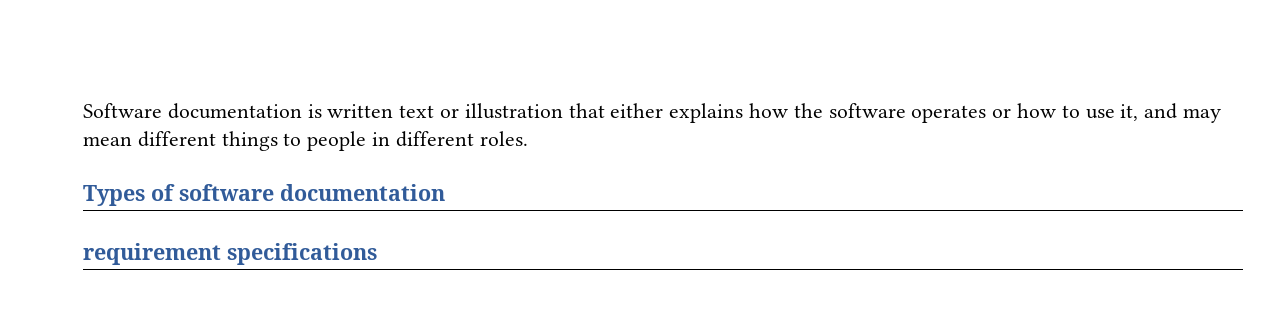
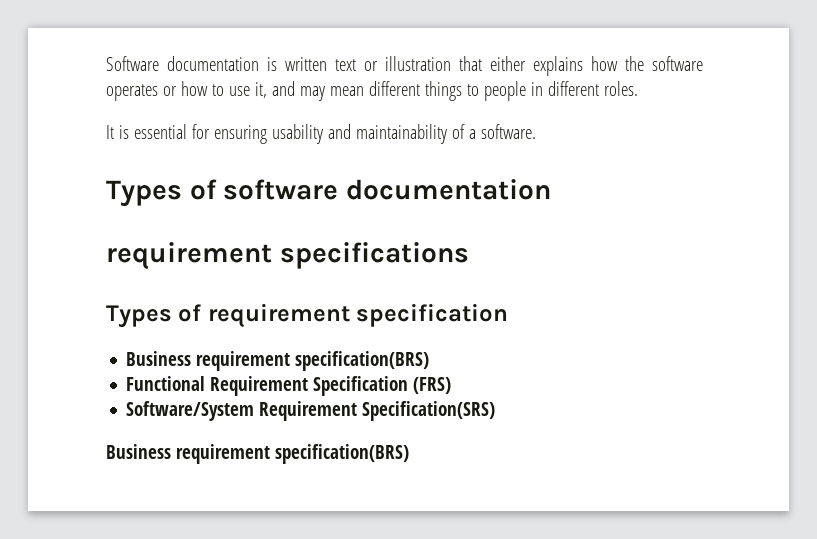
+ It is essential for ensuring usability and maintainability of a software.
+ Types of requirement specification
+ Business requirement specification(BRS)
+ Functional Requirement Specification (FRS)
+ Software/System Requirement Specification(SRS)
+ Business requirement specification(BRS)

